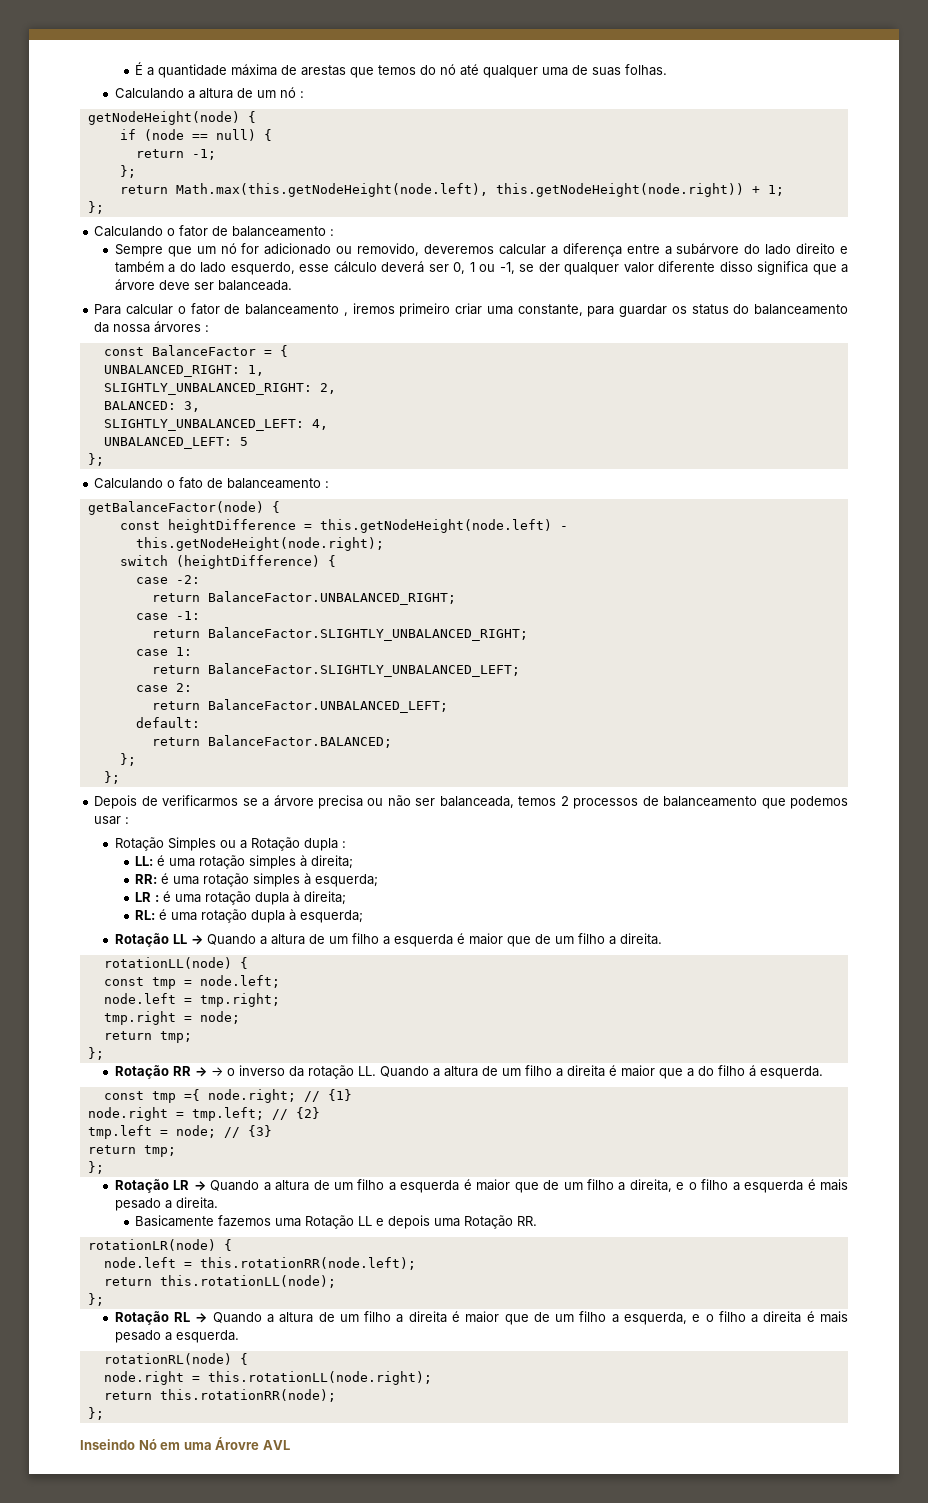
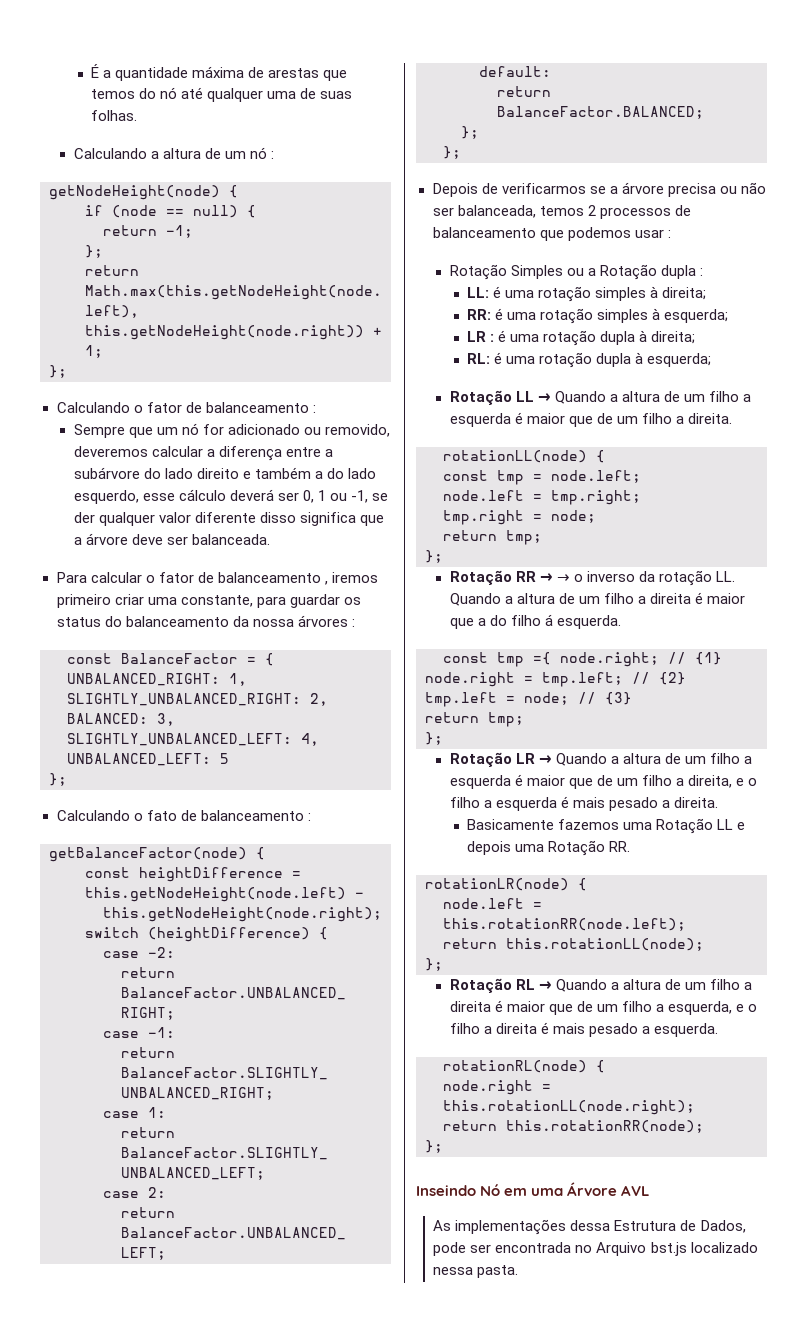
- Inseindo Nó em uma Árovre AVL
+ Inseindo Nó em uma Árvore AVL
+ As implementações dessa Estrutura de Dados, pode ser encontrada no Arquivo bst.js localizado nessa pasta.

